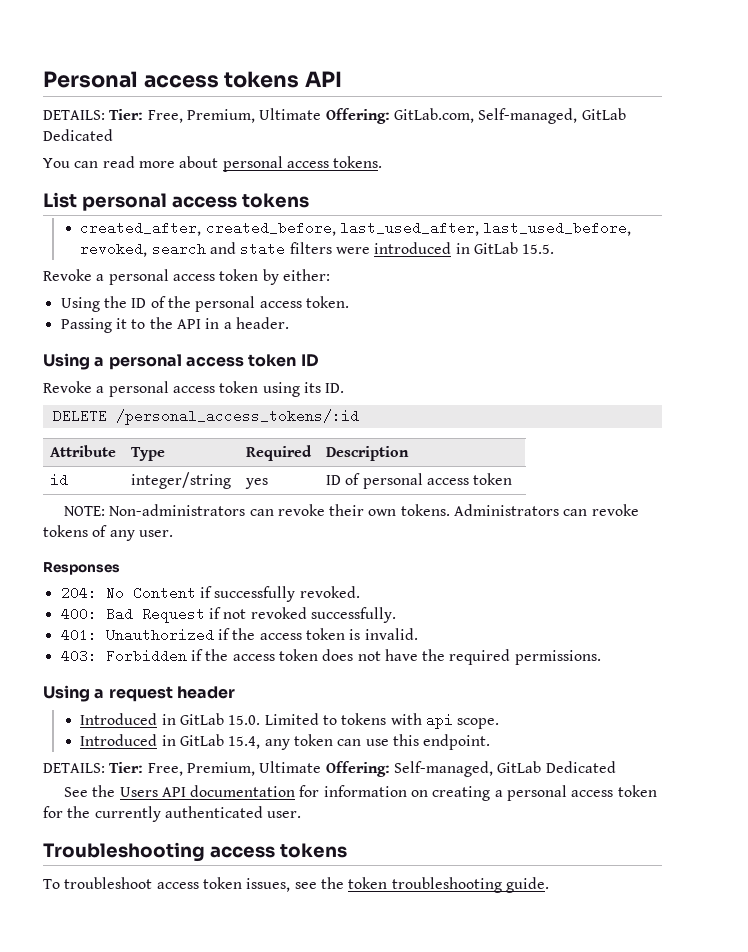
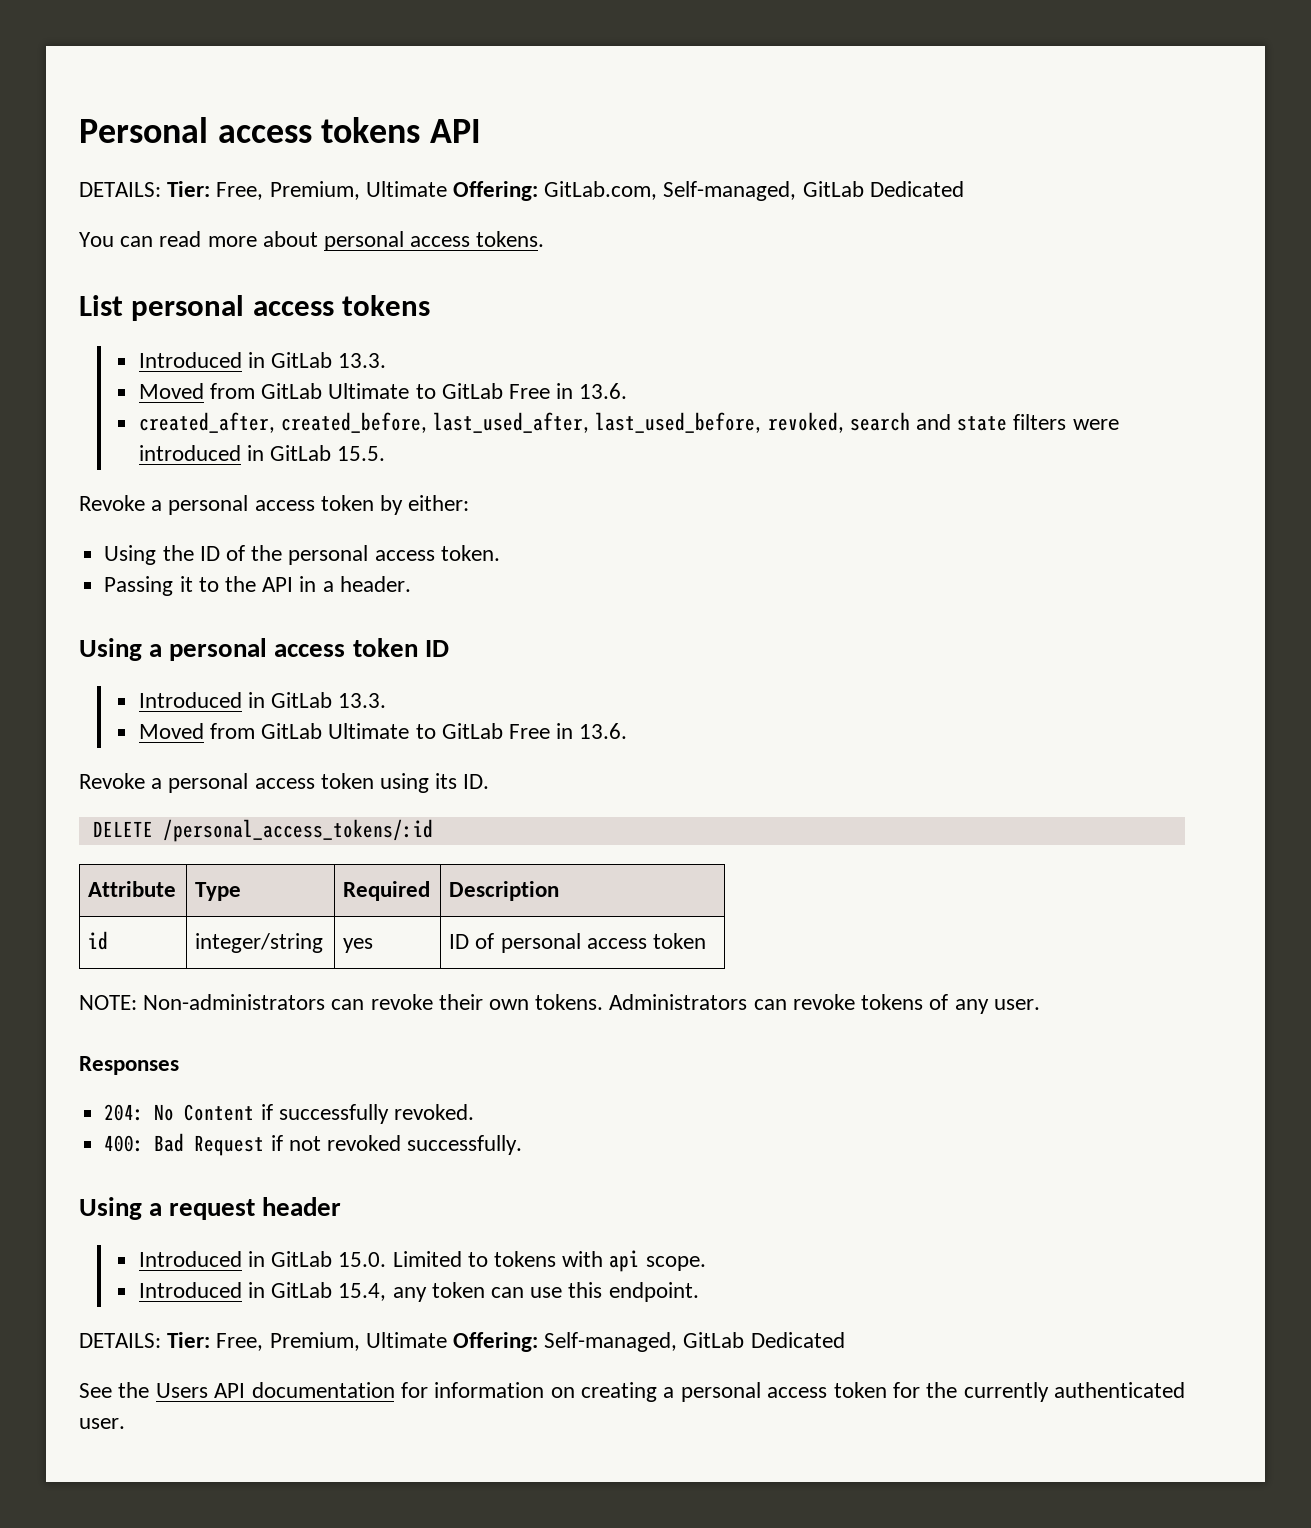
  List personal access tokens
+ Introduced in GitLab 13.3.
+ Moved from GitLab Ultimate to GitLab Free in 13.6.
  Using a personal access token ID
+ Introduced in GitLab 13.3.
+ Moved from GitLab Ultimate to GitLab Free in 13.6.
- 401: Unauthorized if the access token is invalid.
- 403: Forbidden if the access token does not have the required permissions.
- Troubleshooting access tokens
- To troubleshoot access token issues, see the token troubleshooting guide.

